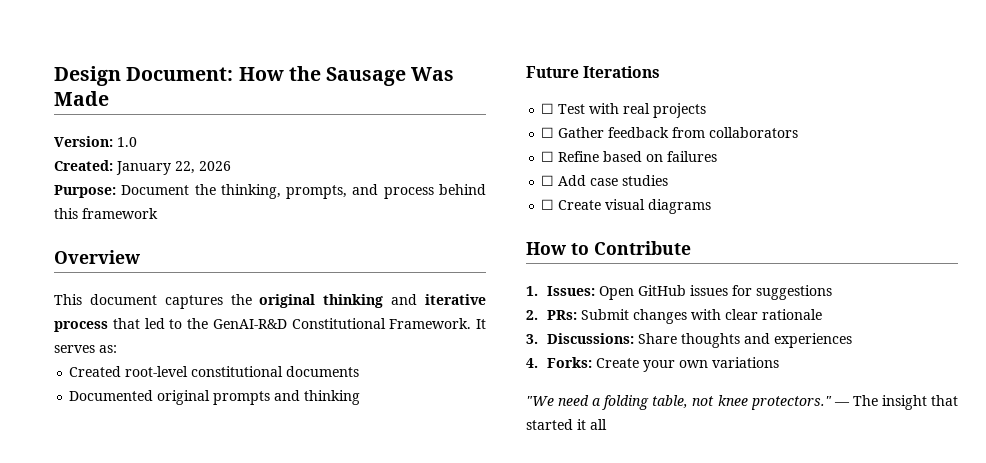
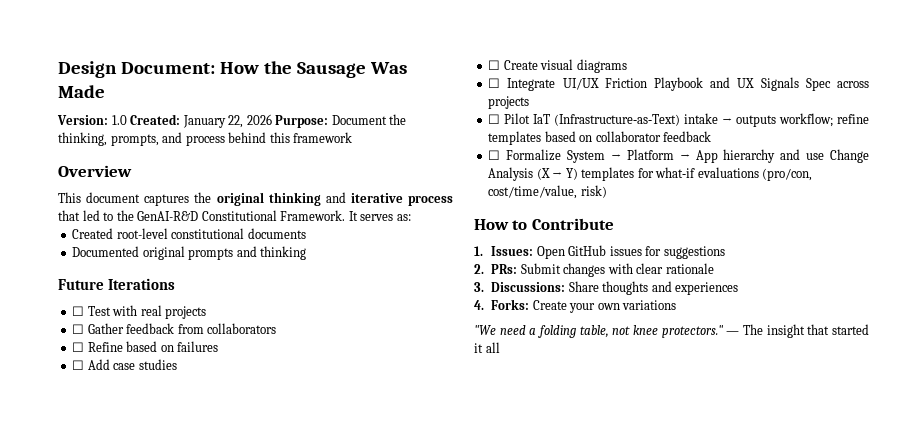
- Version: 1.0
- Created: January 22, 2026
- Purpose: Document the thinking, prompts, and process behind this framework
+ Version: 1.0 Created: January 22, 2026 Purpose: Document the thinking, prompts, and process behind this framework
+ ☐ Integrate UI/UX Friction Playbook and UX Signals Spec across projects
+ ☐ Pilot IaT (Infrastructure‑as‑Text) intake → outputs workflow; refine templates based on collaborator feedback
+ ☐ Formalize System → Platform → App hierarchy and use Change Analysis (X → Y) templates for what‑if evaluations (pro/con, cost/time/value, risk)

